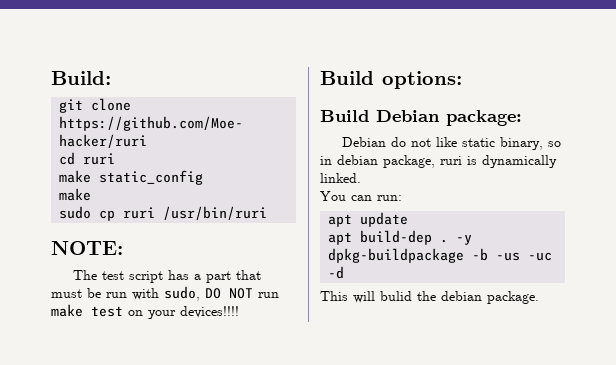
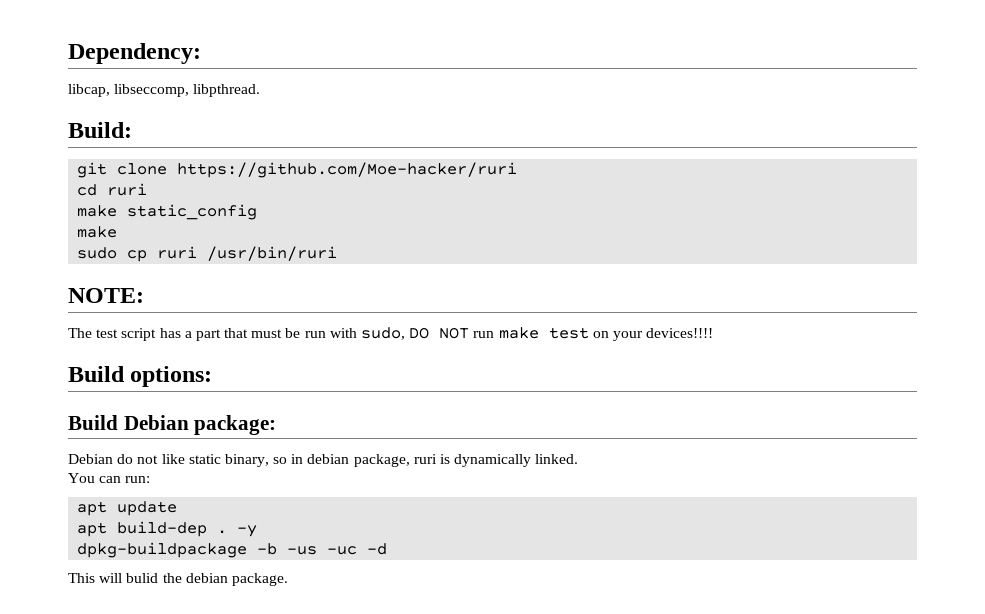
+ Dependency:
+ libcap, libseccomp, libpthread.

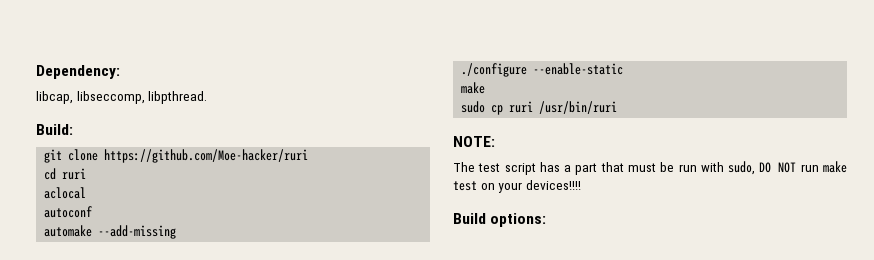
- make static_config
+ aclocal
+ autoconf
+ automake --add-missing
+ ./configure --enable-static
- Build Debian package:
- Debian do not like static binary, so in debian package, ruri is dynamically linked.
- You can run:
- apt update
- apt build-dep . -y
- dpkg-buildpackage -b -us -uc -d
- This will bulid the debian package.

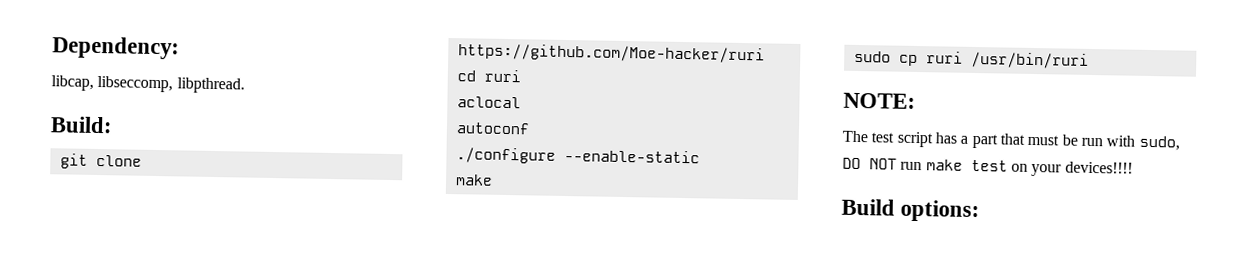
- automake --add-missing

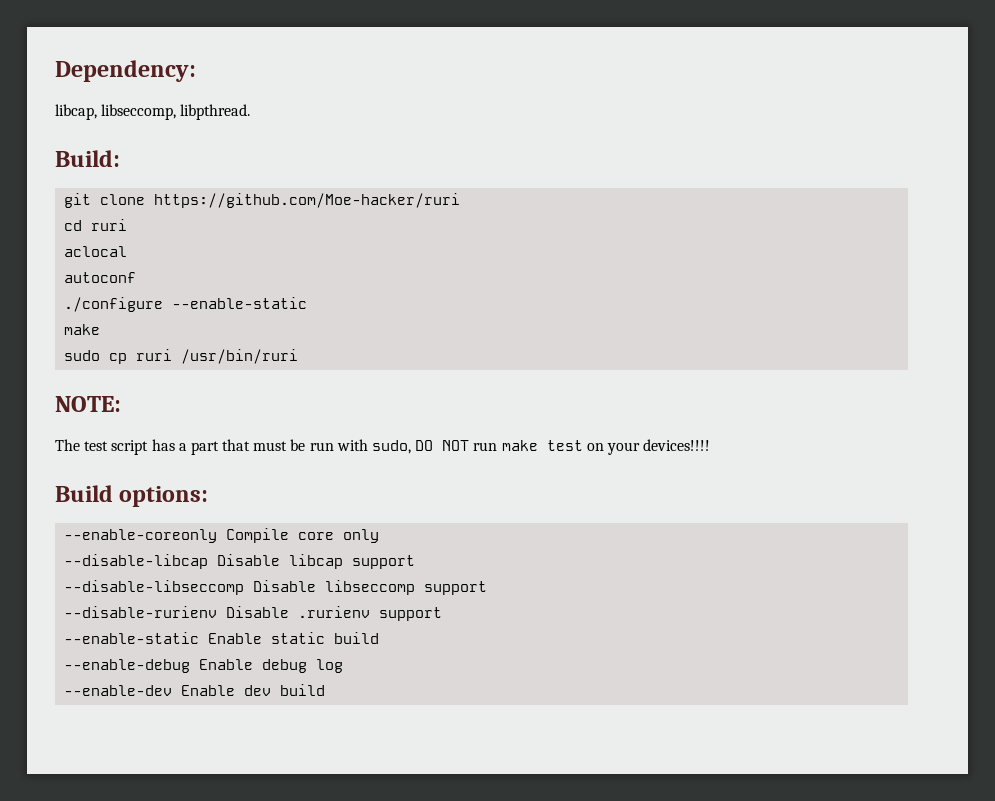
+ --enable-coreonly Compile core only
+ --disable-libcap Disable libcap support
+ --disable-libseccomp Disable libseccomp support
+ --disable-rurienv Disable .rurienv support
+ --enable-static Enable static build
+ --enable-debug Enable debug log
+ --enable-dev Enable dev build

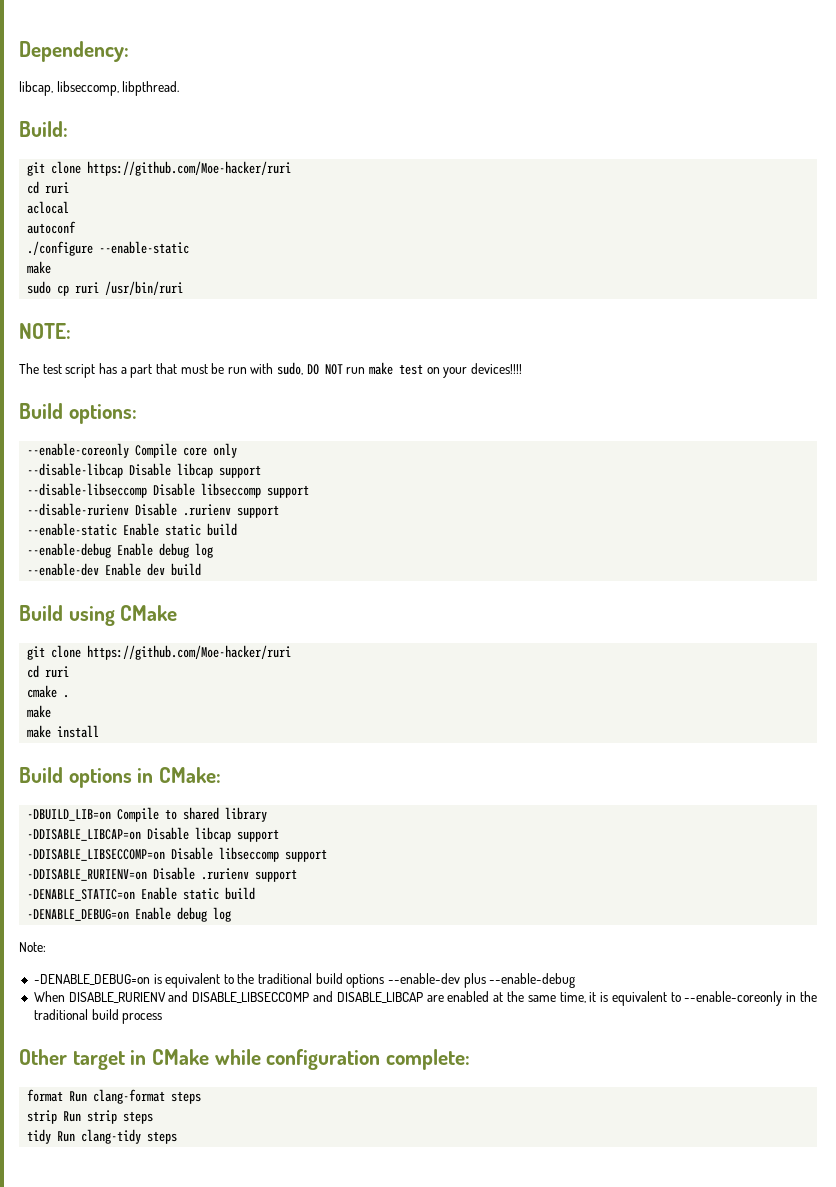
+ Build using CMake
+ git clone https://github.com/Moe-hacker/ruri
+ cd ruri
+ cmake .
+ make
+ make install
+ Build options in CMake:
+ -DBUILD_LIB=on Compile to shared library
+ -DDISABLE_LIBCAP=on Disable libcap support
+ -DDISABLE_LIBSECCOMP=on Disable libseccomp support
+ -DDISABLE_RURIENV=on Disable .rurienv support
+ -DENABLE_STATIC=on Enable static build
+ -DENABLE_DEBUG=on Enable debug log
+ Note:
+ -DENABLE_DEBUG=on is equivalent to the traditional build options --enable-dev plus --enable-debug
+ When DISABLE_RURIENV and DISABLE_LIBSECCOMP and DISABLE_LIBCAP are enabled at the same time, it is equivalent to --enable-coreonly in the traditional build process
+ Other target in CMake while configuration complete:
+ format Run clang-format steps
+ strip Run strip steps
+ tidy Run clang-tidy steps

